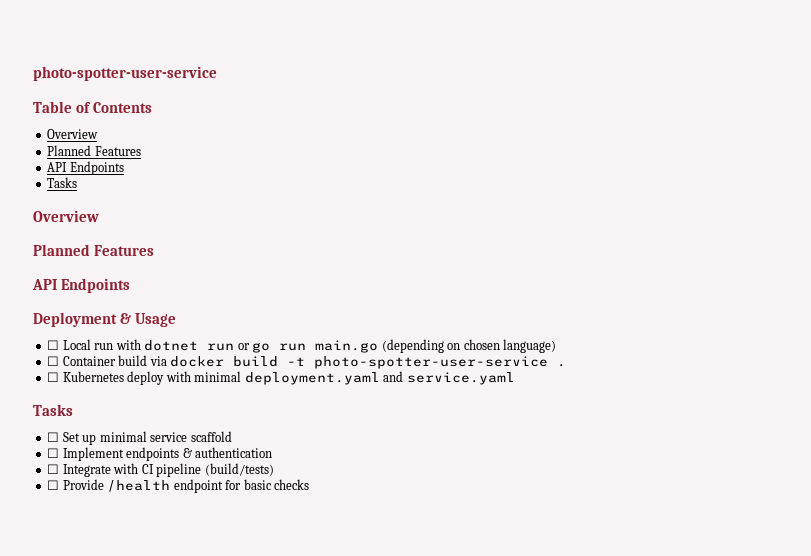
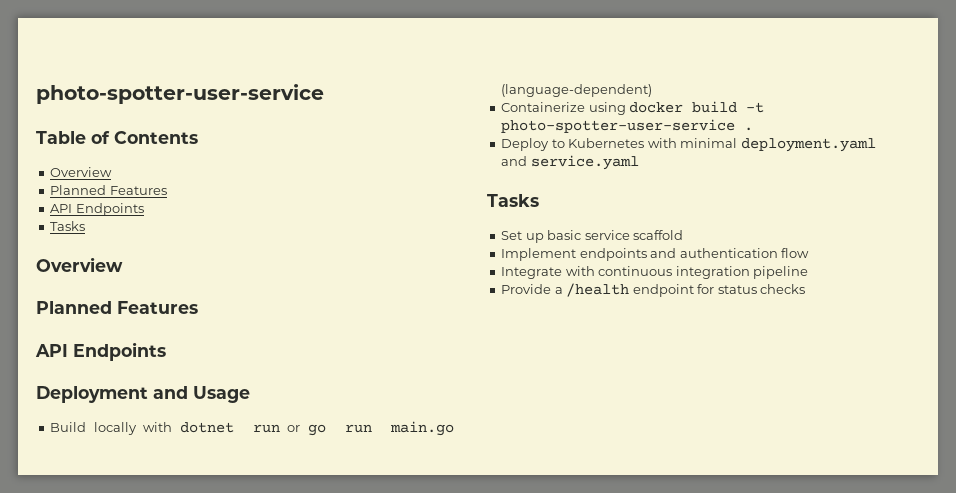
- Deployment & Usage
+ Deployment and Usage
- ☐ Local run with dotnet run or go run main.go (depending on chosen language)
- ☐ Container build via docker build -t photo-spotter-user-service .
+ Build locally with dotnet run or go run main.go (language-dependent)
+ Containerize using docker build -t photo-spotter-user-service .
- ☐ Kubernetes deploy with minimal deployment.yaml and service.yaml
+ Deploy to Kubernetes with minimal deployment.yaml and service.yaml
- ☐ Set up minimal service scaffold
+ Set up basic service scaffold
- ☐ Implement endpoints & authentication
- ☐ Integrate with CI pipeline (build/tests)
- ☐ Provide /health endpoint for basic checks
+ Implement endpoints and authentication flow
+ Integrate with continuous integration pipeline
+ Provide a /health endpoint for status checks

